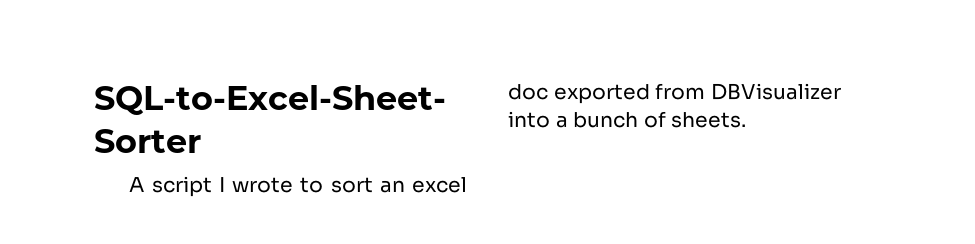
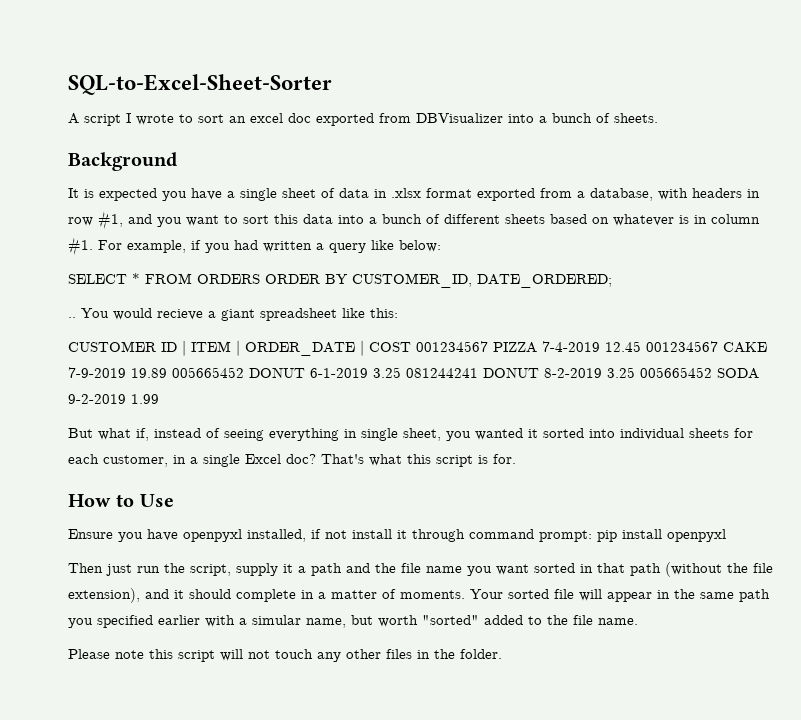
+ Background
+ It is expected you have a single sheet of data in .xlsx format exported from a database, with headers in row #1, and you want to sort this data into a bunch of different sheets based on whatever is in column #1. For example, if you had written a query like below:
+ SELECT * FROM ORDERS ORDER BY CUSTOMER_ID, DATE_ORDERED;
+ .. You would recieve a giant spreadsheet like this:
+ CUSTOMER ID | ITEM | ORDER_DATE | COST 001234567 PIZZA 7-4-2019 12.45 001234567 CAKE 7-9-2019 19.89 005665452 DONUT 6-1-2019 3.25 081244241 DONUT 8-2-2019 3.25 005665452 SODA 9-2-2019 1.99
+ But what if, instead of seeing everything in single sheet, you wanted it sorted into individual sheets for each customer, in a single Excel doc? That's what this script is for.
+ How to Use
+ Ensure you have openpyxl installed, if not install it through command prompt: pip install openpyxl
+ Then just run the script, supply it a path and the file name you want sorted in that path (without the file extension), and it should complete in a matter of moments. Your sorted file will appear in the same path you specified earlier with a simular name, but worth "sorted" added to the file name.
+ Please note this script will not touch any other files in the folder.

